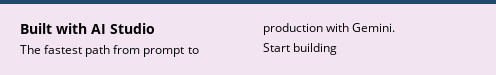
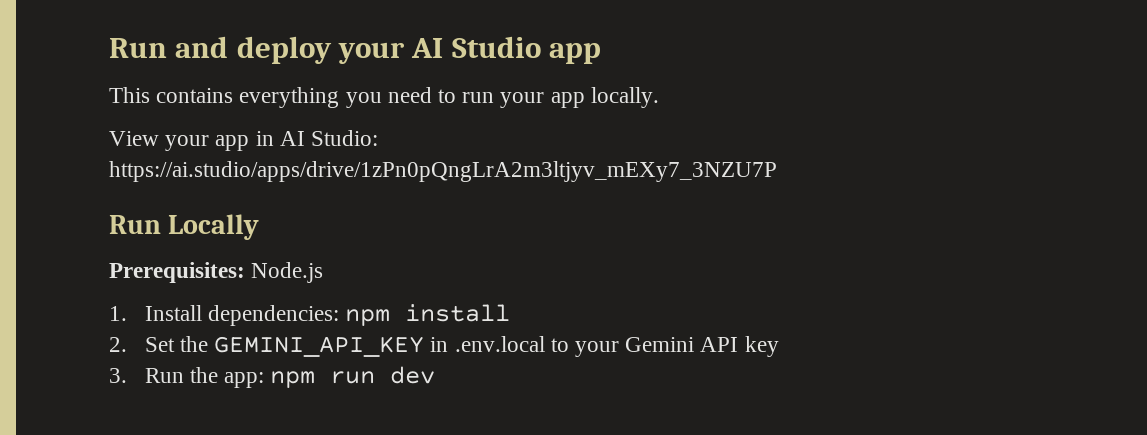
- Built with AI Studio
- The fastest path from prompt to production with Gemini.
- Start building
+ Run and deploy your AI Studio app
+ This contains everything you need to run your app locally.
+ View your app in AI Studio: https://ai.studio/apps/drive/1zPn0pQngLrA2m3ltjyv_mEXy7_3NZU7P
+ Run Locally
+ Prerequisites: Node.js
+ 1. Install dependencies: npm install
+ 2. Set the GEMINI_API_KEY in .env.local to your Gemini API key
+ 3. Run the app: npm run dev

